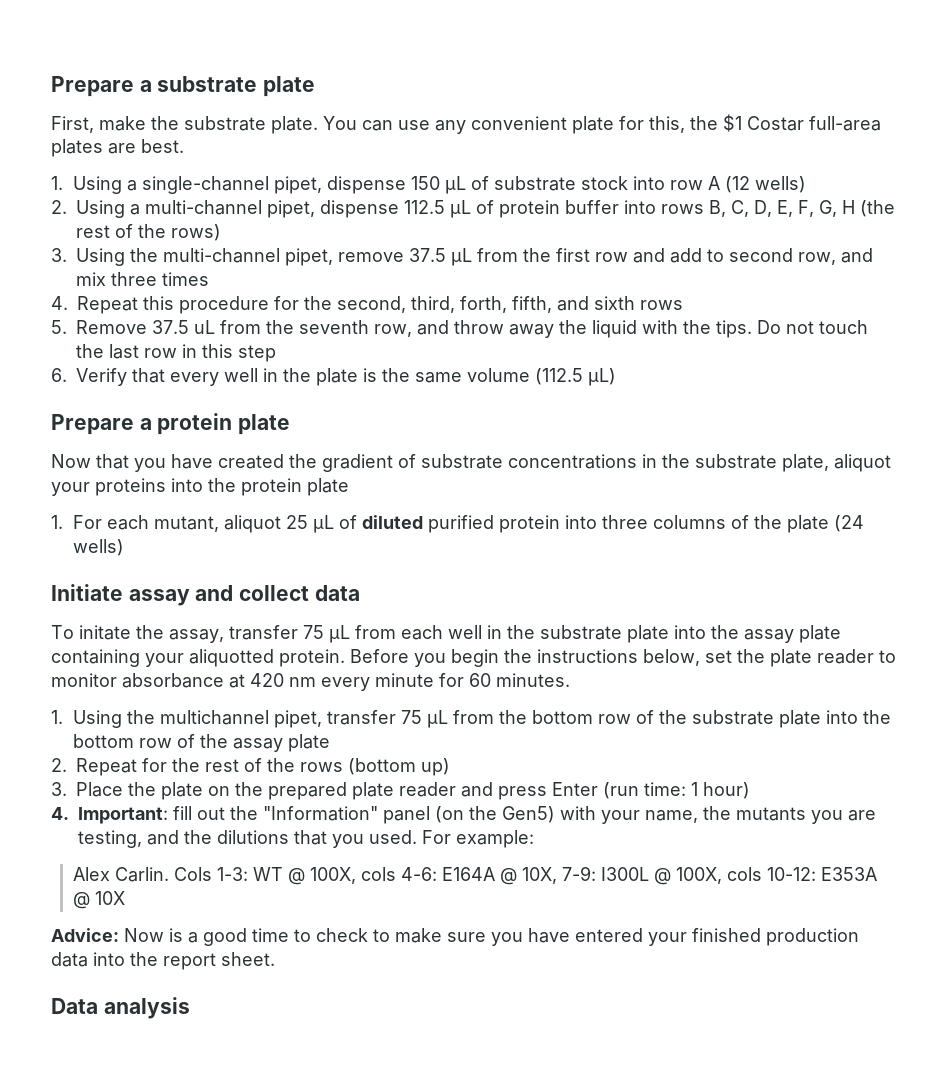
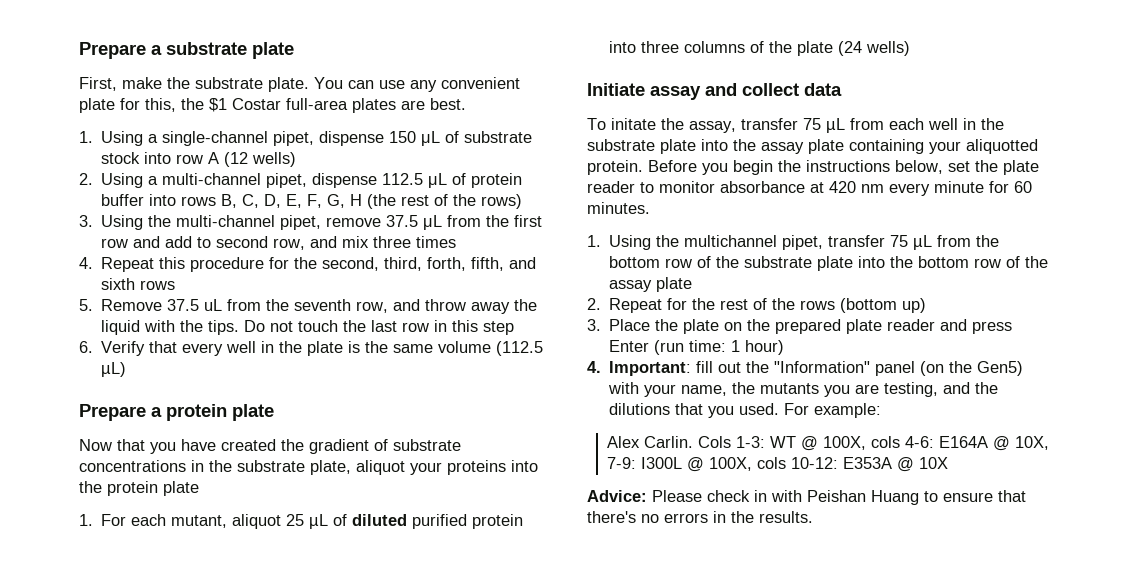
- Advice: Now is a good time to check to make sure you have entered your finished production data into the report sheet.
- Data analysis
+ Advice: Please check in with Peishan Huang to ensure that there's no errors in the results.

